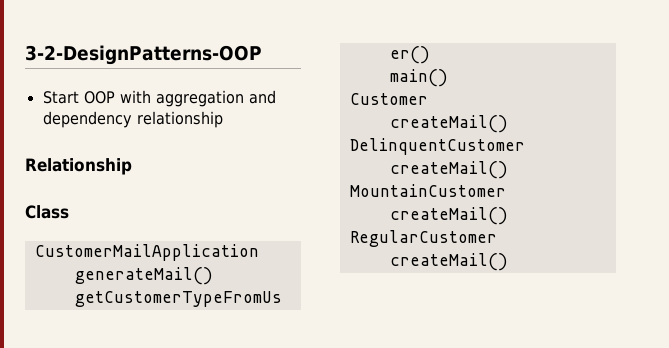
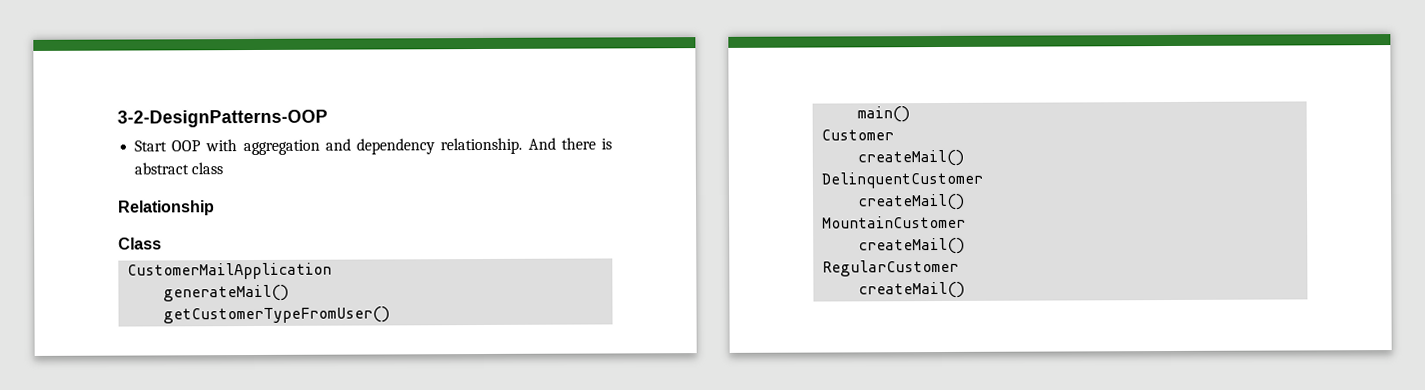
- Start OOP with aggregation and dependency relationship
+ Start OOP with aggregation and dependency relationship. And there is abstract class

